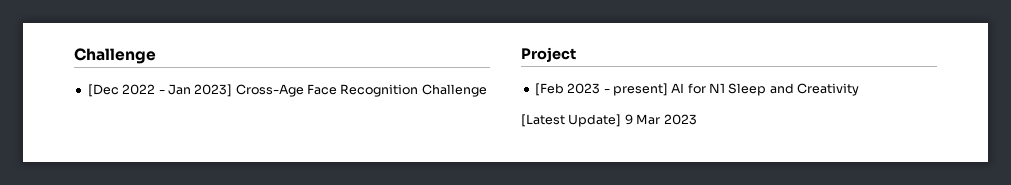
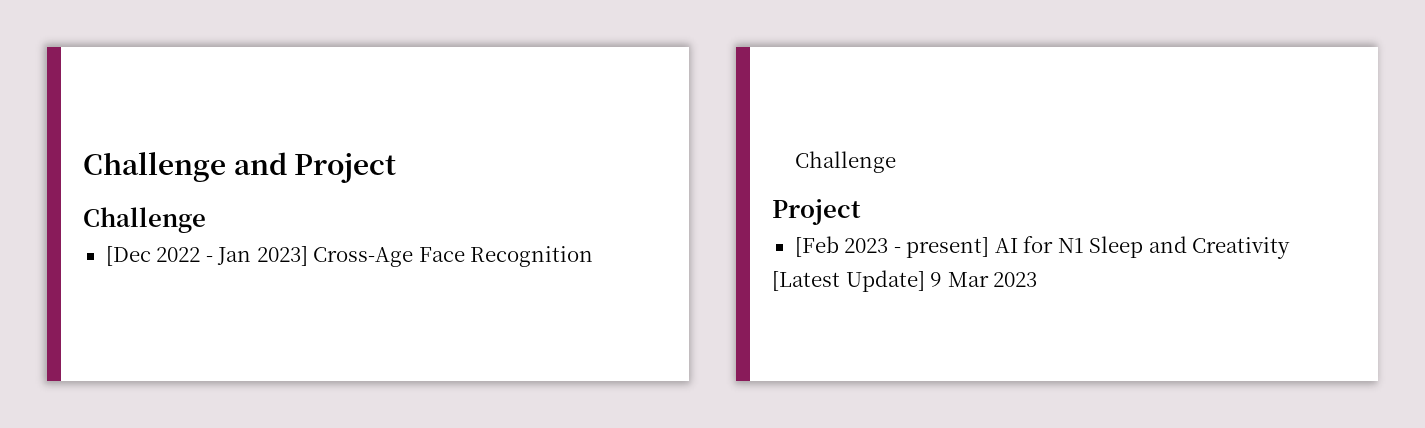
+ Challenge and Project

